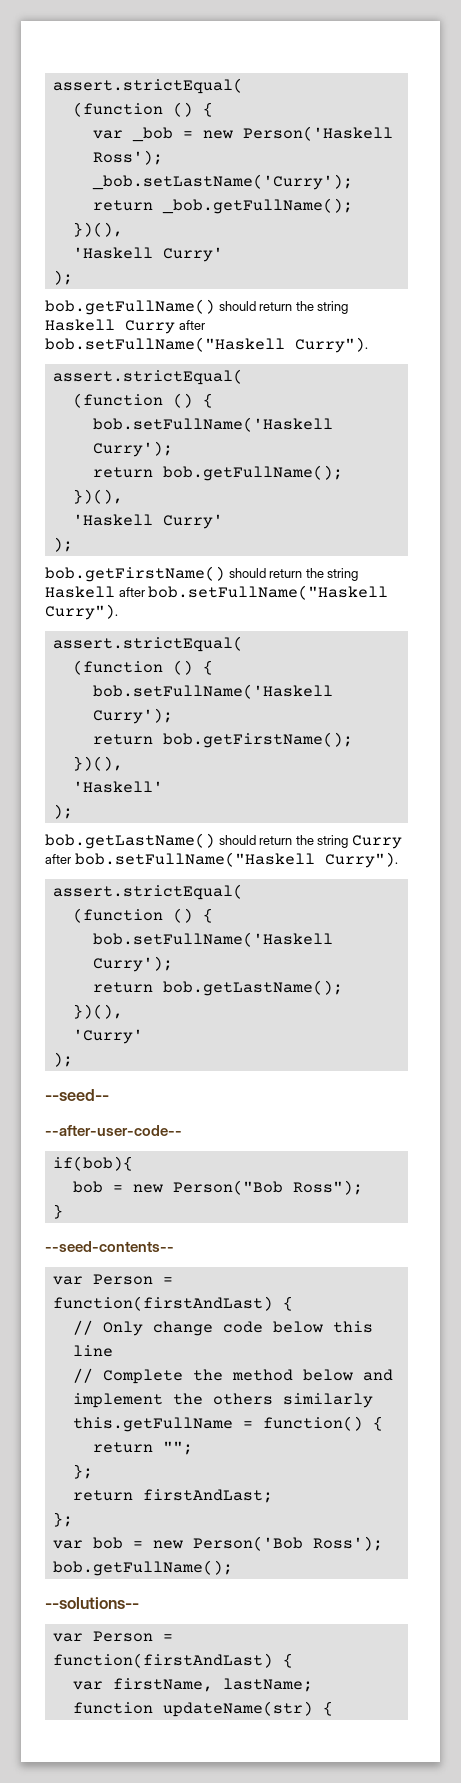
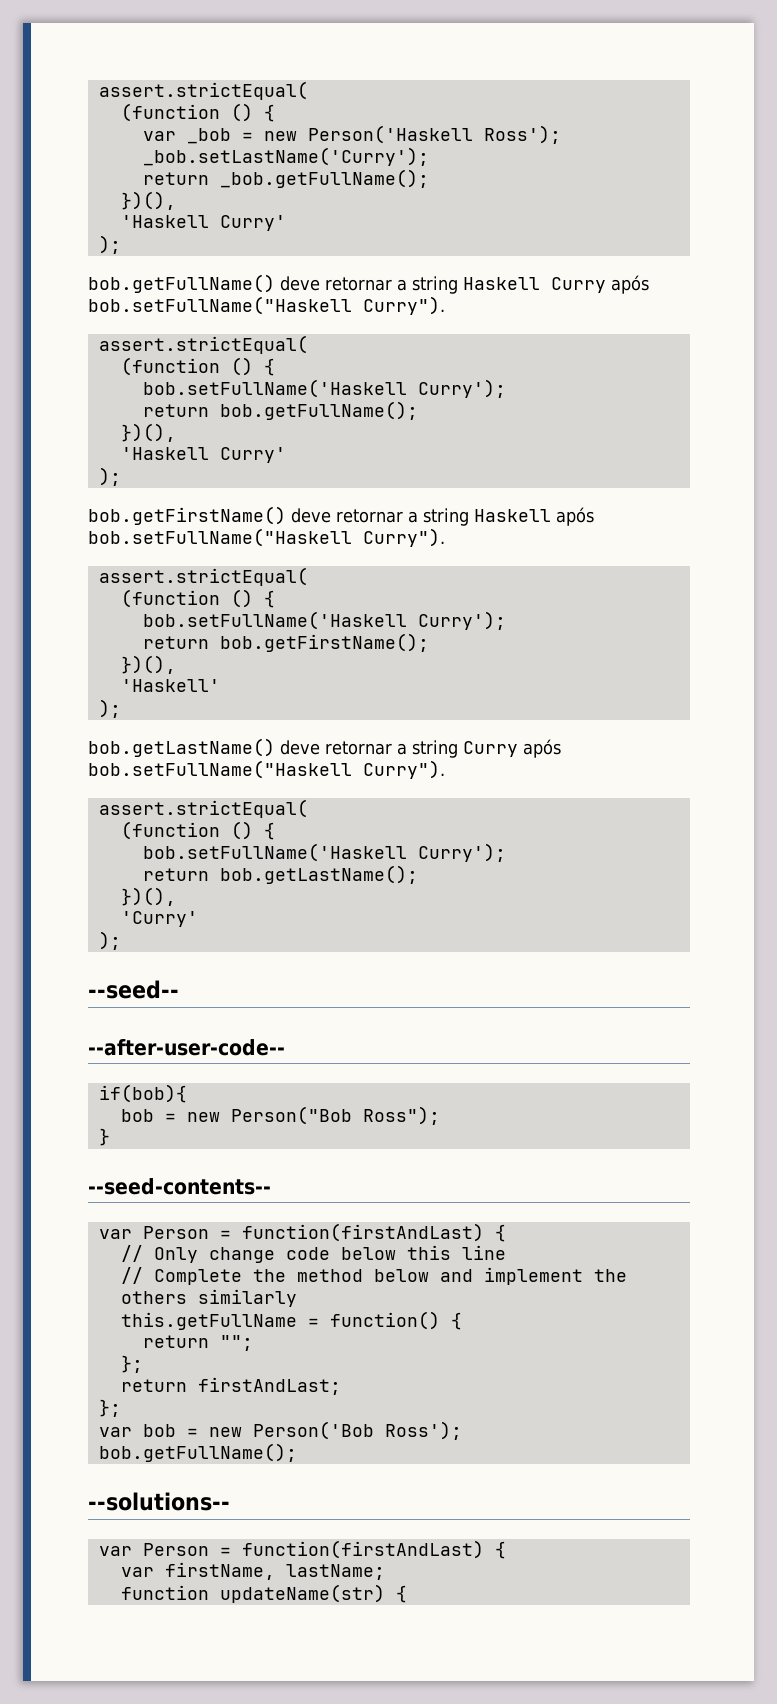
- bob.getFullName() should return the string Haskell Curry after bob.setFullName("Haskell Curry").
+ bob.getFullName() deve retornar a string Haskell Curry após bob.setFullName("Haskell Curry").
- bob.getFirstName() should return the string Haskell after bob.setFullName("Haskell Curry").
+ bob.getFirstName() deve retornar a string Haskell após bob.setFullName("Haskell Curry").
- bob.getLastName() should return the string Curry after bob.setFullName("Haskell Curry").
+ bob.getLastName() deve retornar a string Curry após bob.setFullName("Haskell Curry").

